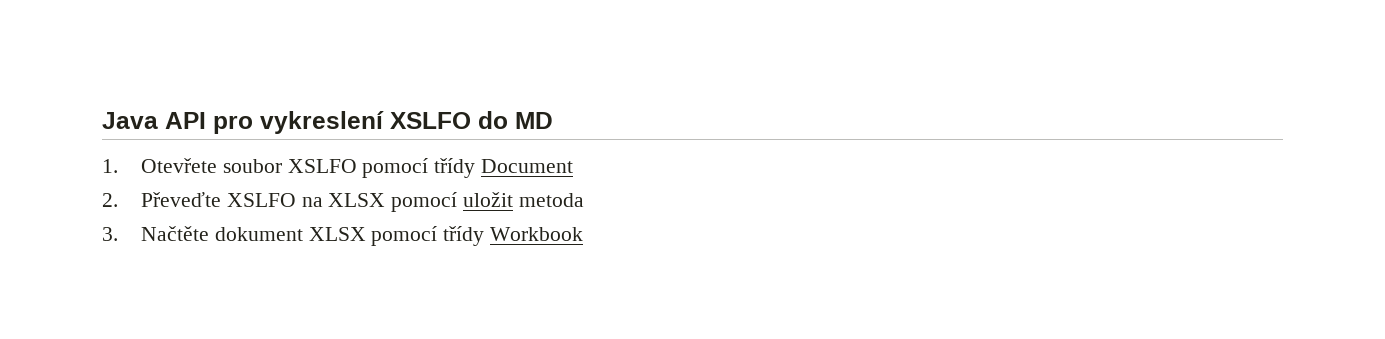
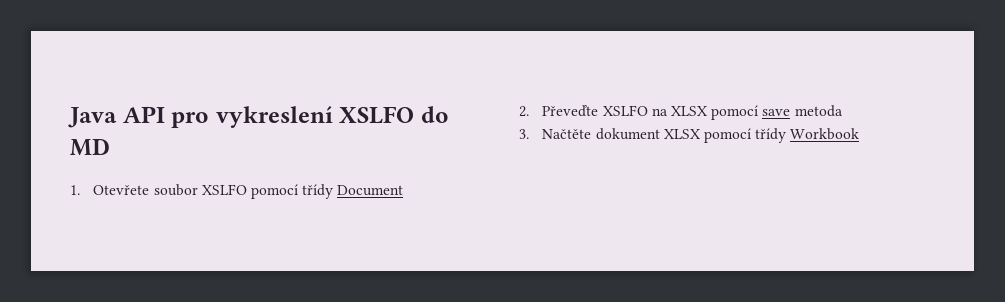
- 2. Převeďte XSLFO na XLSX pomocí uložit metoda
+ 2. Převeďte XSLFO na XLSX pomocí save metoda

